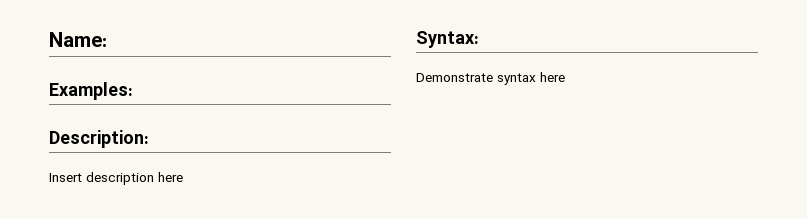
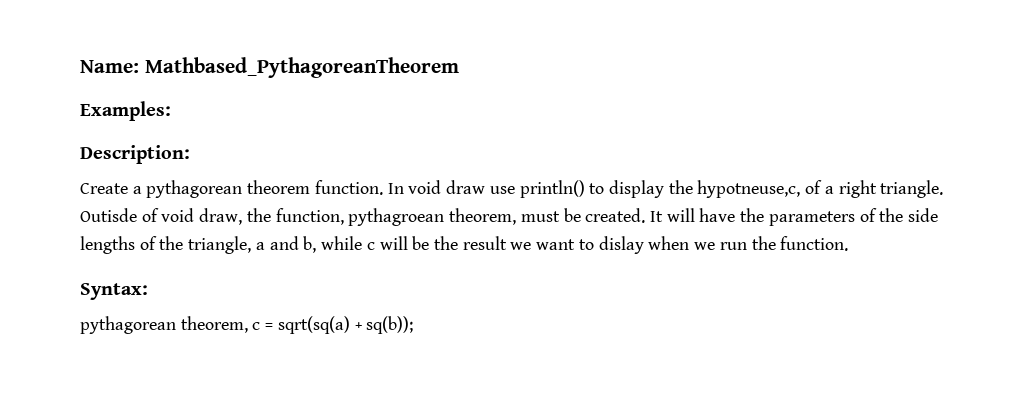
- Name:
+ Name: Mathbased_PythagoreanTheorem
- Insert description here
+ Create a pythagorean theorem function. In void draw use println() to display the hypotneuse,c, of a right triangle. Outisde of void draw, the function, pythagroean theorem, must be created. It will have the parameters of the side lengths of the triangle, a and b, while c will be the result we want to dislay when we run the function.
  Syntax:
- Demonstrate syntax here
+ pythagorean theorem, c = sqrt(sq(a) + sq(b));

